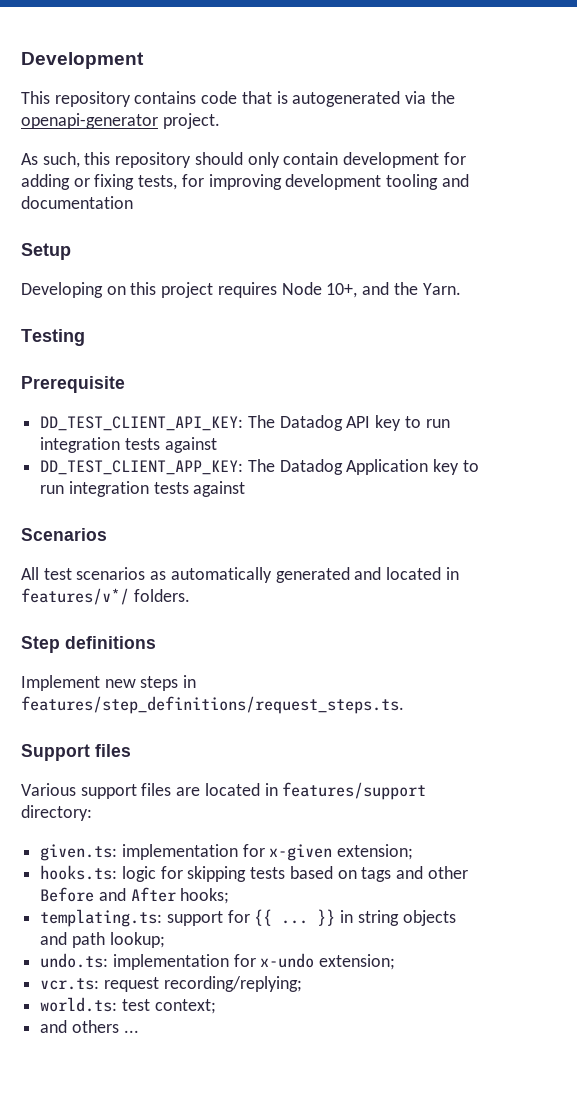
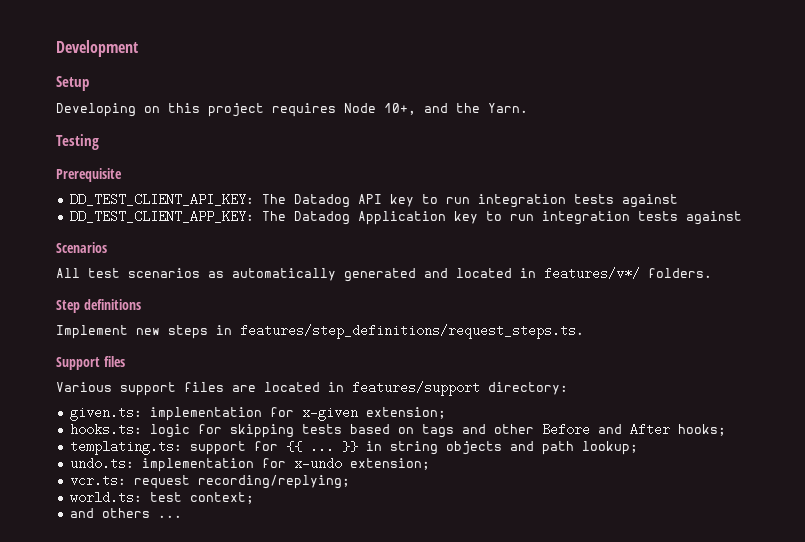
- This repository contains code that is autogenerated via the openapi-generator project.
- As such, this repository should only contain development for adding or fixing tests, for improving development tooling and documentation

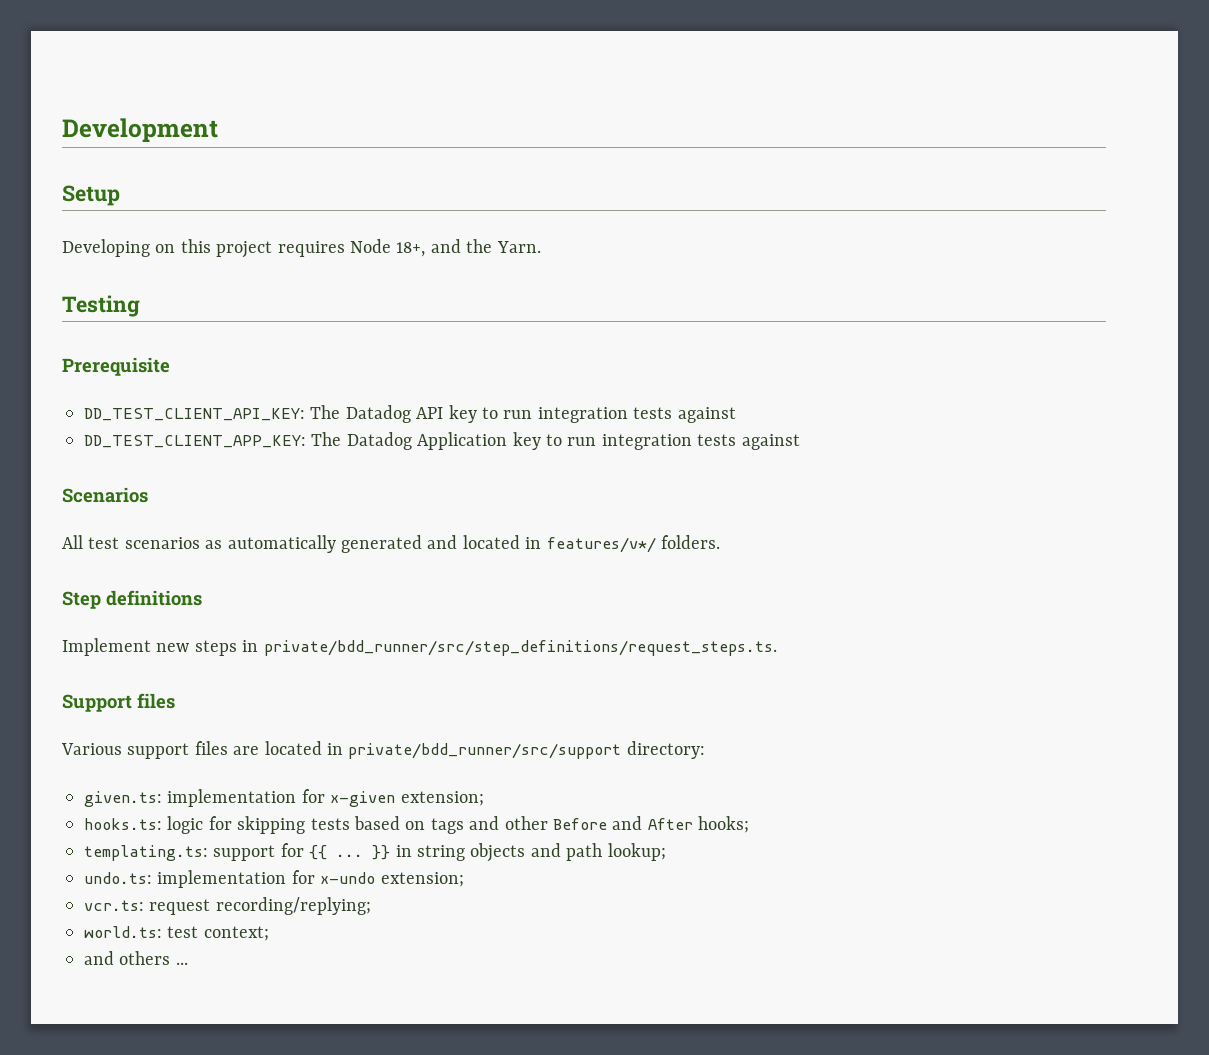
- Developing on this project requires Node 10+, and the Yarn.
+ Developing on this project requires Node 18+, and the Yarn.
- Implement new steps in features/step_definitions/request_steps.ts.
+ Implement new steps in private/bdd_runner/src/step_definitions/request_steps.ts.
- Various support files are located in features/support directory:
+ Various support files are located in private/bdd_runner/src/support directory:

